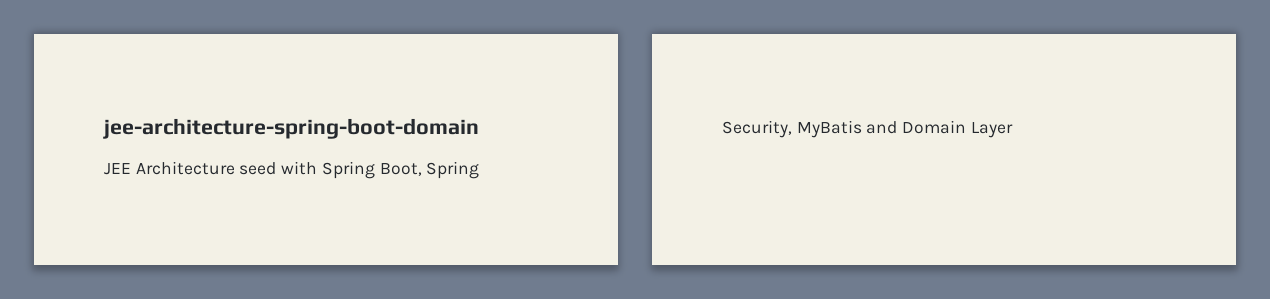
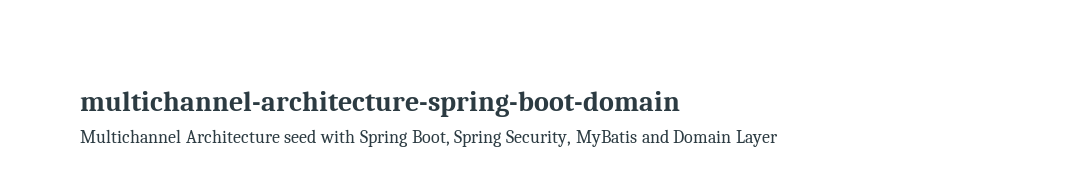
- jee-architecture-spring-boot-domain
- JEE Architecture seed with Spring Boot, Spring Security, MyBatis and Domain Layer
+ multichannel-architecture-spring-boot-domain
+ Multichannel Architecture seed with Spring Boot, Spring Security, MyBatis and Domain Layer

